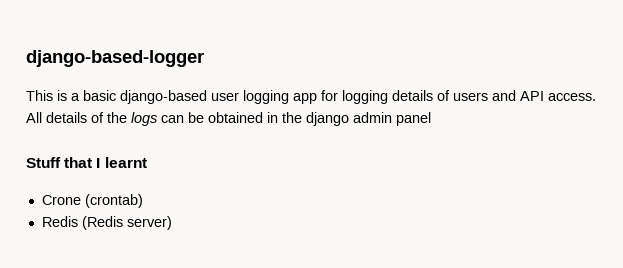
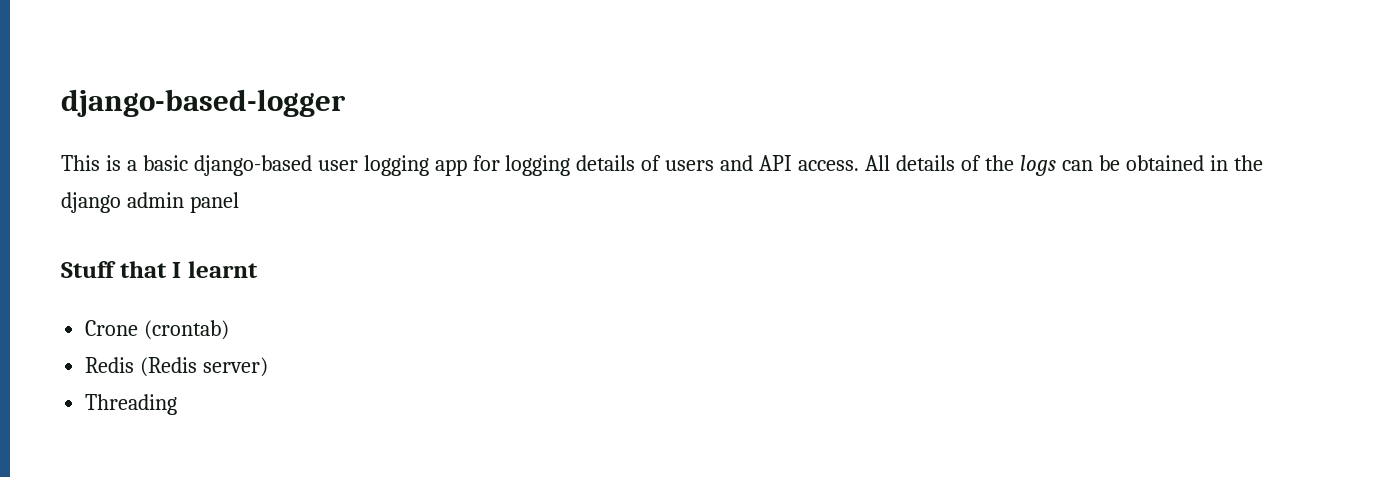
+ Threading

